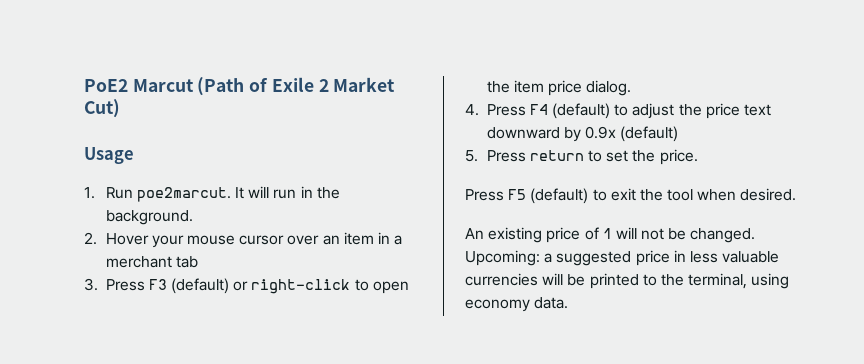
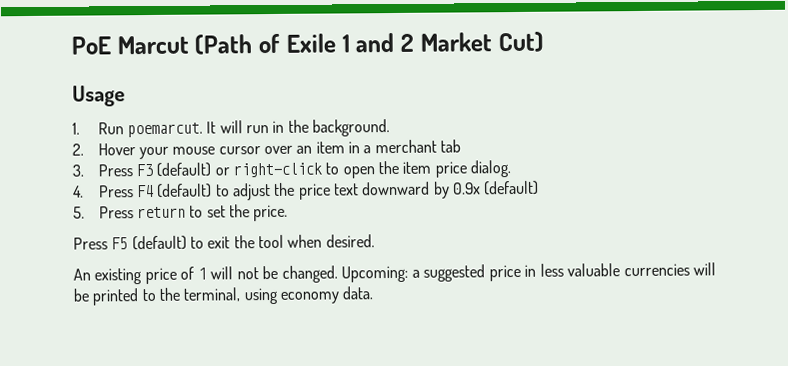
- PoE2 Marcut (Path of Exile 2 Market Cut)
+ PoE Marcut (Path of Exile 1 and 2 Market Cut)
- 1. Run poe2marcut.
+ 1. Run poemarcut.

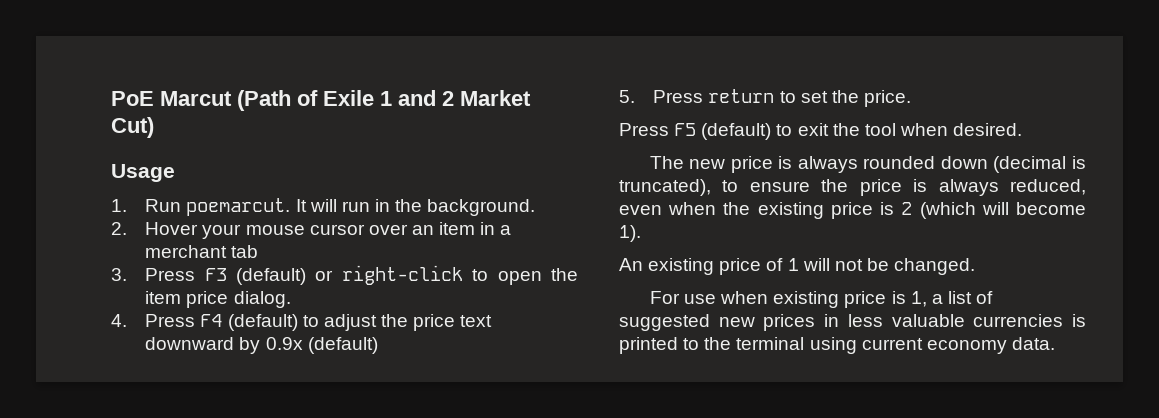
+ The new price is always rounded down (decimal is truncated), to ensure the price is always reduced, even when the existing price is 2 (which will become 1).
- An existing price of 1 will not be changed. Upcoming: a suggested price in less valuable currencies will be printed to the terminal, using economy data.
+ An existing price of 1 will not be changed.
+ For use when existing price is 1, a list of suggested new prices in less valuable currencies is printed to the terminal using current economy data.

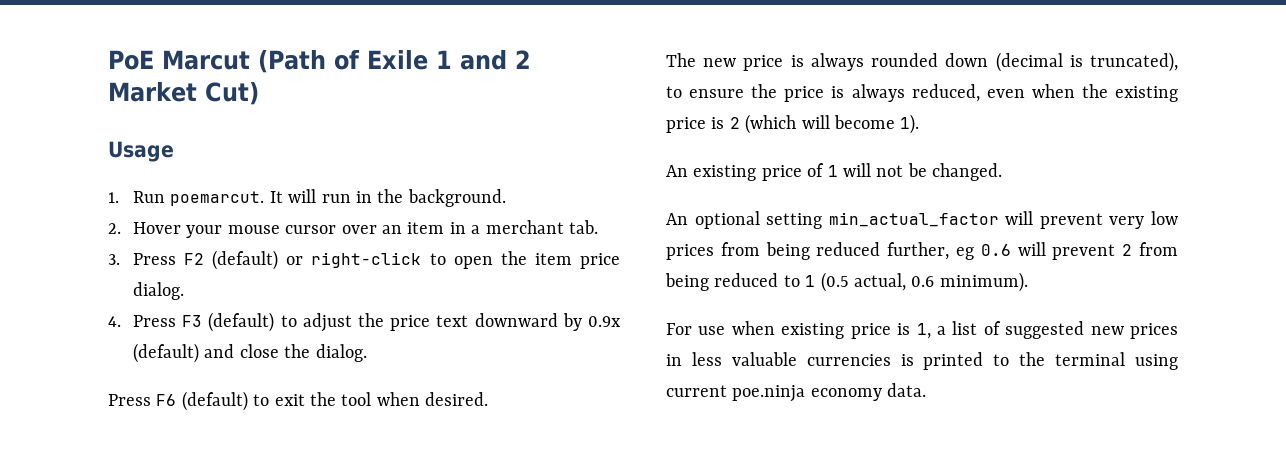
- 2. Hover your mouse cursor over an item in a merchant tab
+ 2. Hover your mouse cursor over an item in a merchant tab.
- 3. Press F3 (default) or right-click to open the item price dialog.
+ 3. Press F2 (default) or right-click to open the item price dialog.
- 4. Press F4 (default) to adjust the price text downward by 0.9x (default)
- 5. Press return to set the price.
- Press F5 (default) to exit the tool when desired.
+ 4. Press F3 (default) to adjust the price text downward by 0.9x (default) and close the dialog.
+ Press F6 (default) to exit the tool when desired.
+ An optional setting min_actual_factor will prevent very low prices from being reduced further, eg 0.6 will prevent 2 from being reduced to 1 (0.5 actual, 0.6 minimum).
- For use when existing price is 1, a list of suggested new prices in less valuable currencies is printed to the terminal using current economy data.
+ For use when existing price is 1, a list of suggested new prices in less valuable currencies is printed to the terminal using current poe.ninja economy data.

